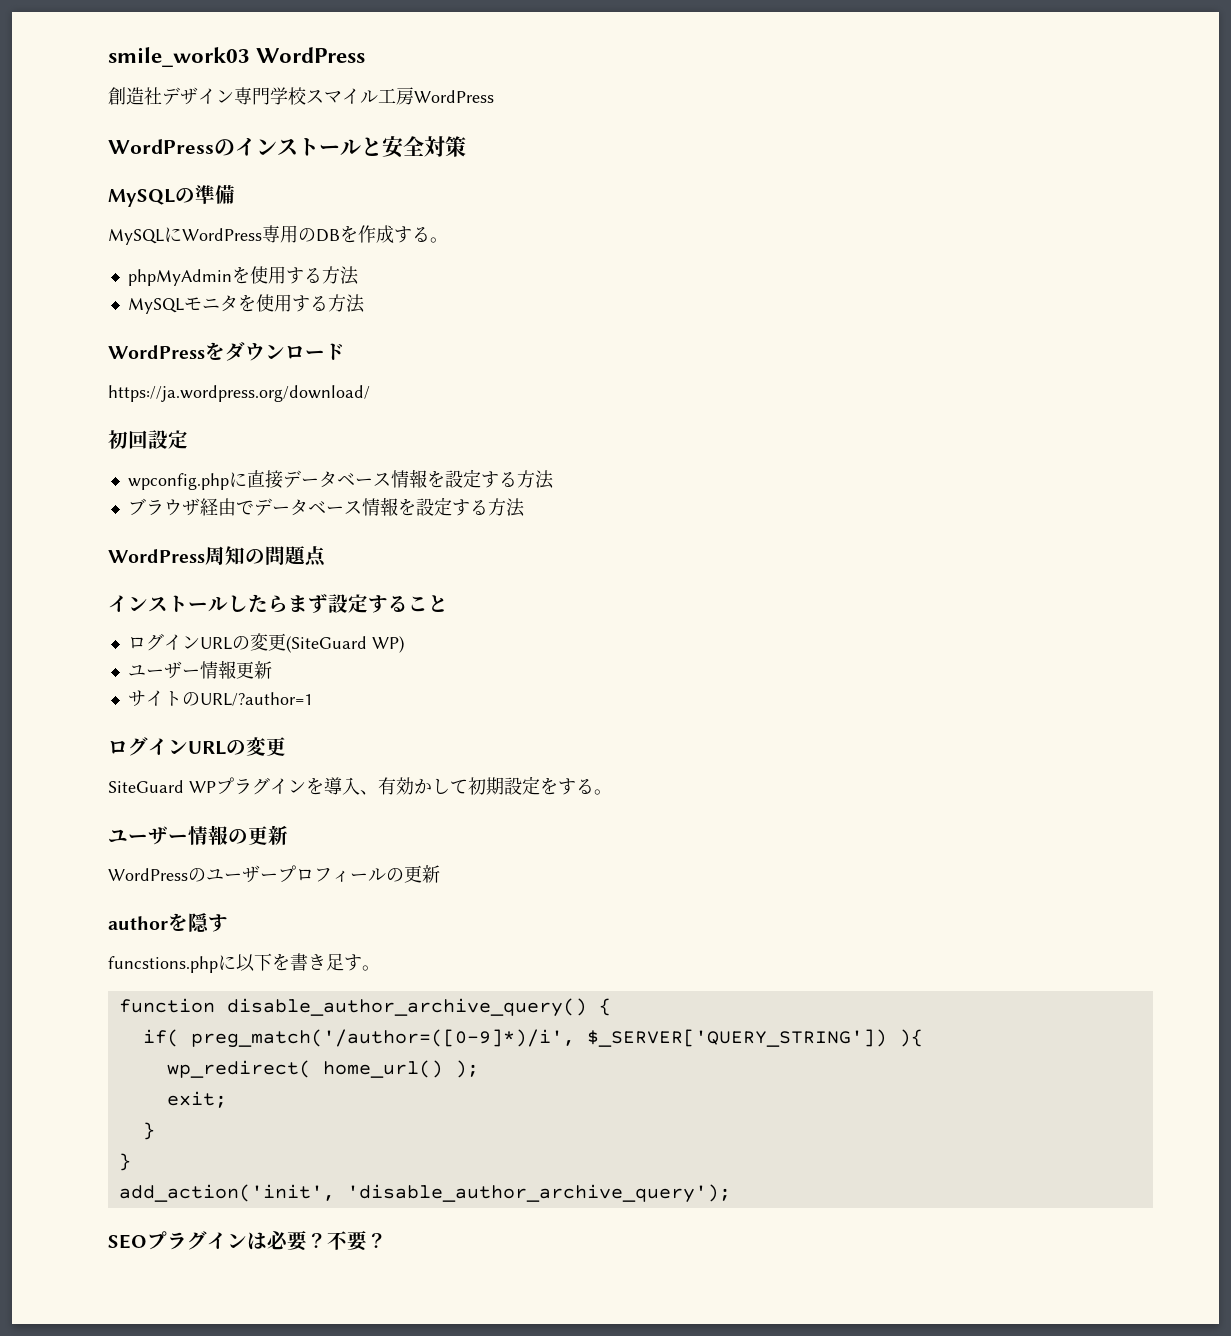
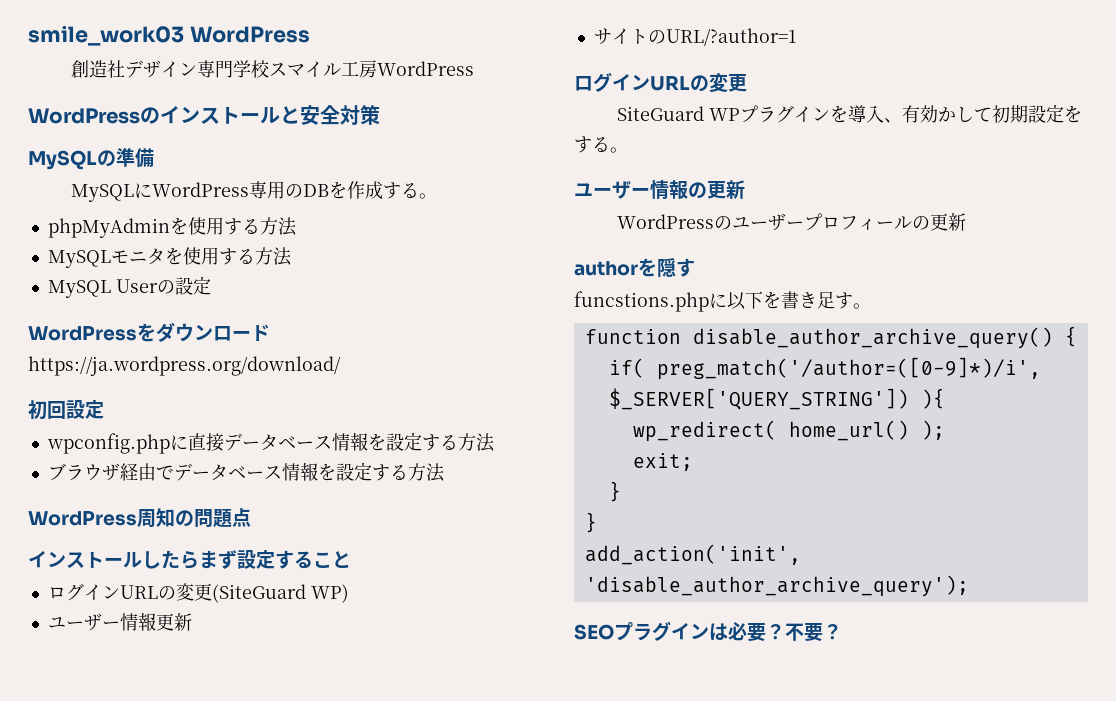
+ MySQL Userの設定

